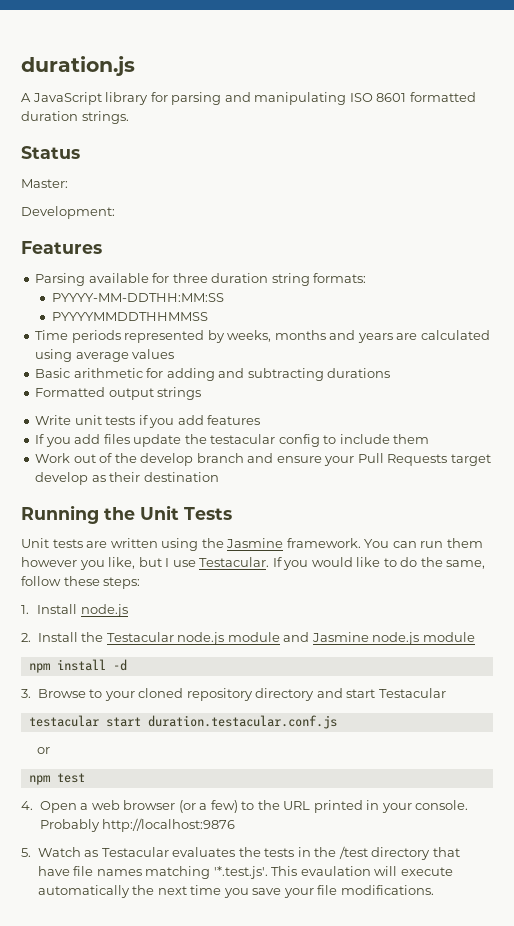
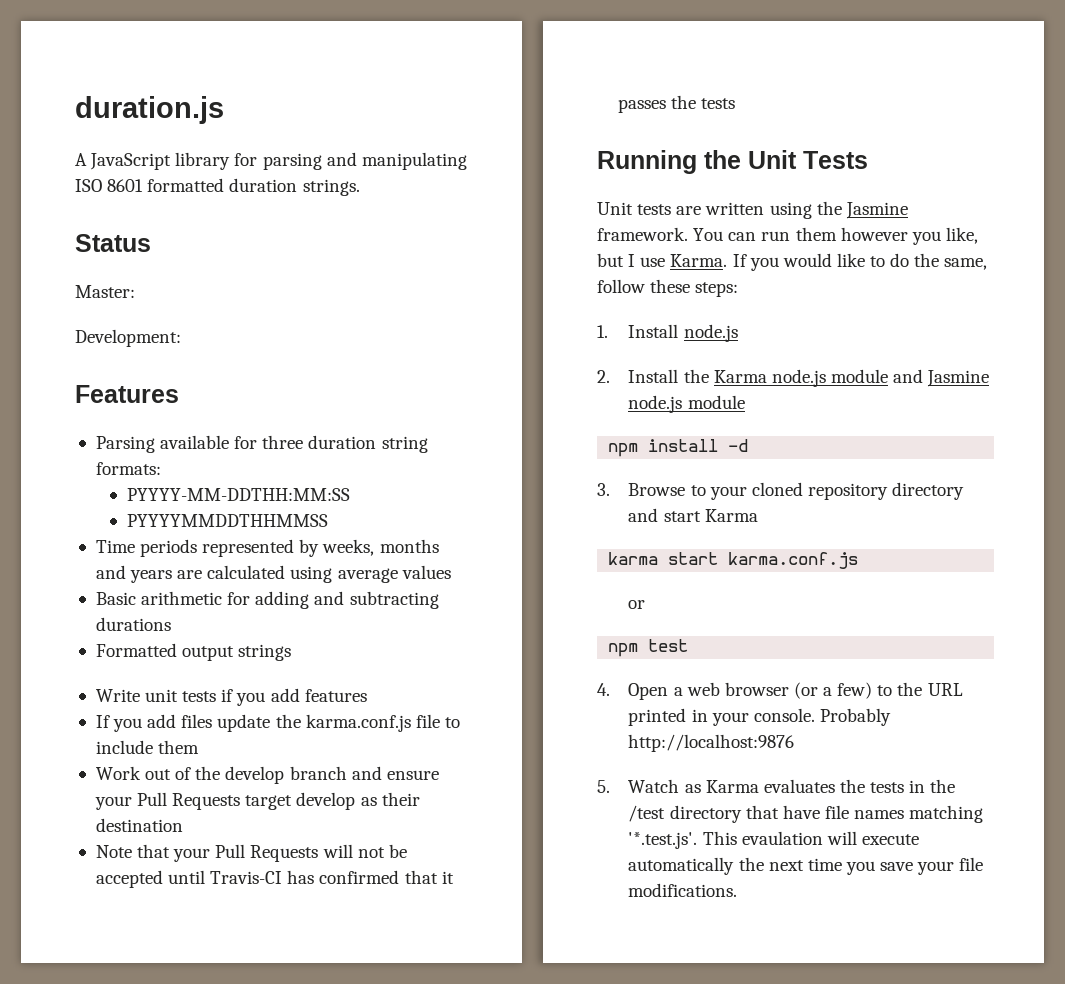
- If you add files update the testacular config to include them
+ If you add files update the karma.conf.js file to include them
+ Note that your Pull Requests will not be accepted until Travis-CI has confirmed that it passes the tests
- You can run them however you like, but I use Testacular.
+ You can run them however you like, but I use Karma.
- 2. Install the Testacular node.js module and Jasmine node.js module
+ 2. Install the Karma node.js module and Jasmine node.js module
- 3. Browse to your cloned repository directory and start Testacular
- testacular start duration.testacular.conf.js
+ 3. Browse to your cloned repository directory and start Karma
+ karma start karma.conf.js
- 5. Watch as Testacular evaluates the tests in the /test directory that have file names matching '*.test.js'. This evaulation will execute automatically the next time you save your file modifications.
+ 5. Watch as Karma evaluates the tests in the /test directory that have file names matching '*.test.js'. This evaulation will execute automatically the next time you save your file modifications.

